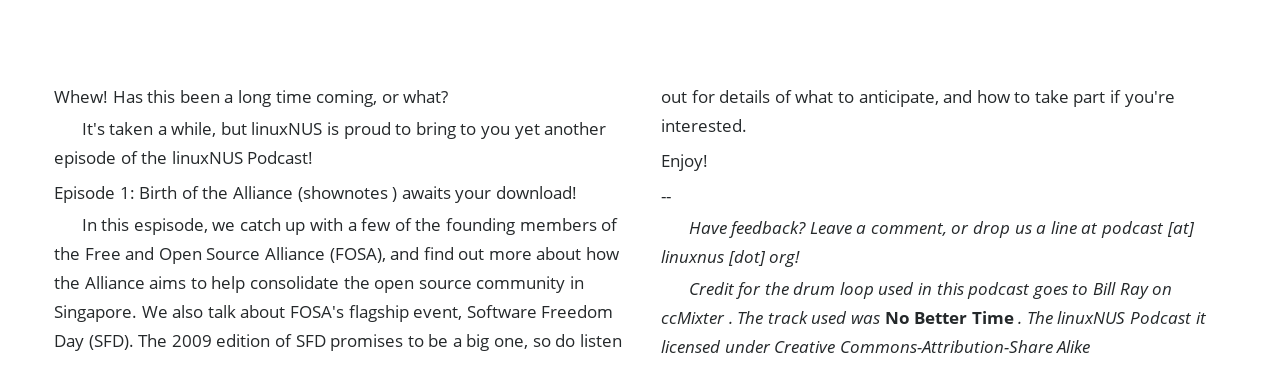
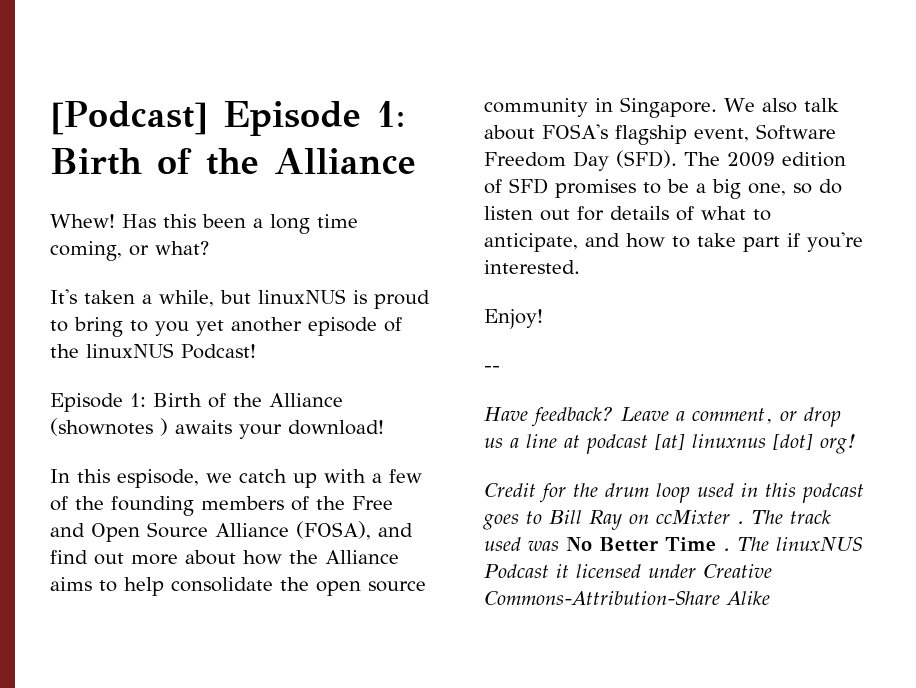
+ [Podcast] Episode 1: Birth of the Alliance

